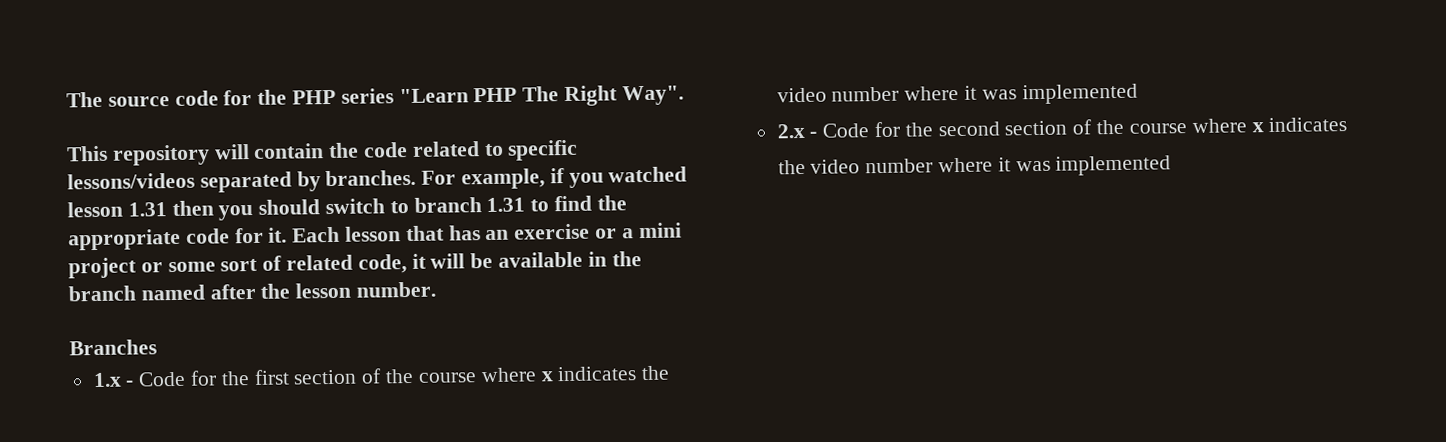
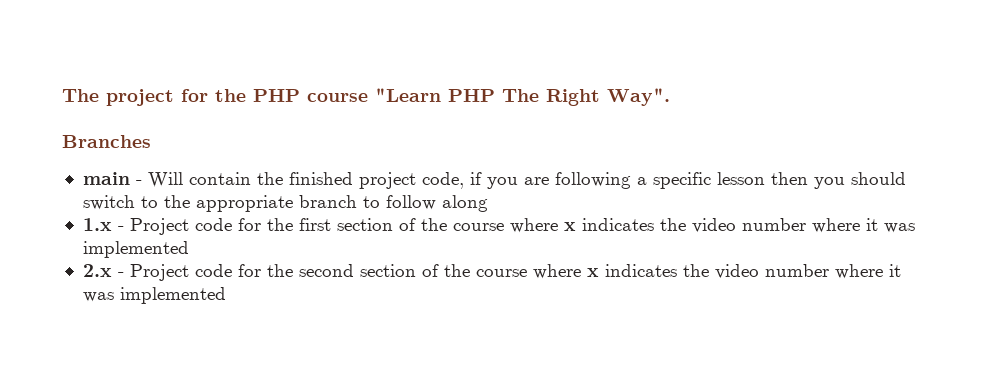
- The source code for the PHP series "Learn PHP The Right Way".
+ The project for the PHP course "Learn PHP The Right Way".
- This repository will contain the code related to specific lessons/videos separated by branches. For example, if you watched lesson 1.31 then you should switch to branch 1.31 to find the appropriate code for it. Each lesson that has an exercise or a mini project or some sort of related code, it will be available in the branch named after the lesson number.
  Branches
+ main - Will contain the finished project code, if you are following a specific lesson then you should switch to the appropriate branch to follow along
- 1.x - Code for the first section of the course where x indicates the video number where it was implemented
+ 1.x - Project code for the first section of the course where x indicates the video number where it was implemented
- 2.x - Code for the second section of the course where x indicates the video number where it was implemented
+ 2.x - Project code for the second section of the course where x indicates the video number where it was implemented

